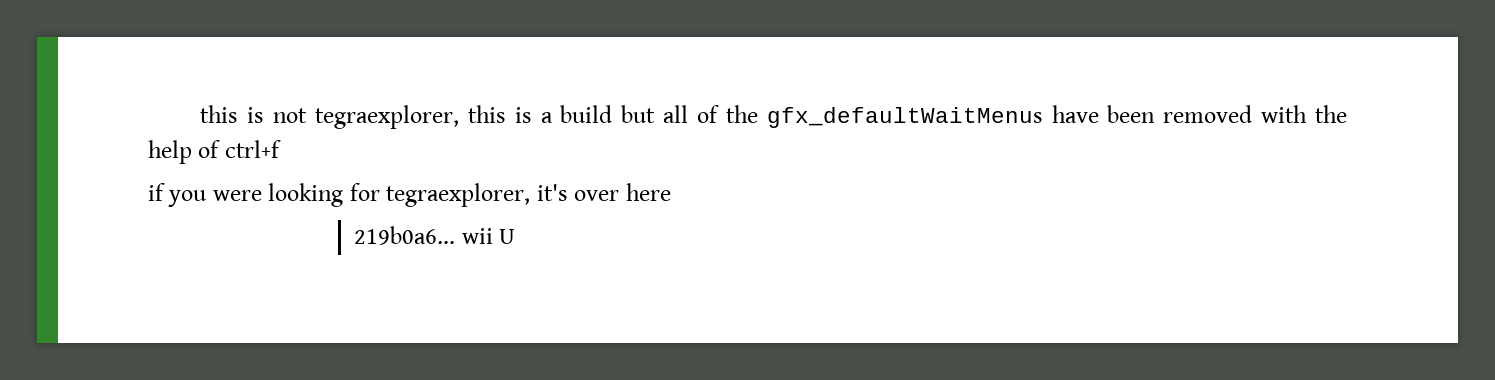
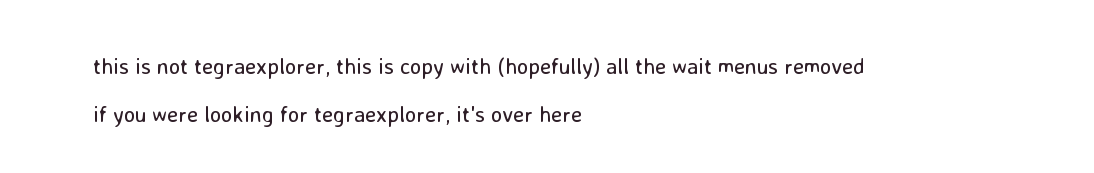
- this is not tegraexplorer, this is a build but all of the gfx_defaultWaitMenus have been removed with the help of ctrl+f
+ this is not tegraexplorer, this is copy with (hopefully) all the wait menus removed
- 219b0a6... wii U

